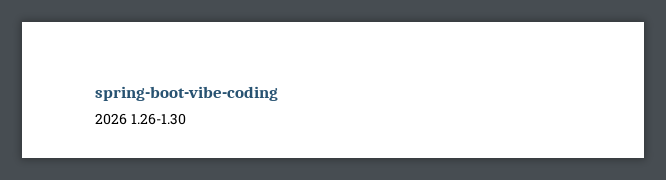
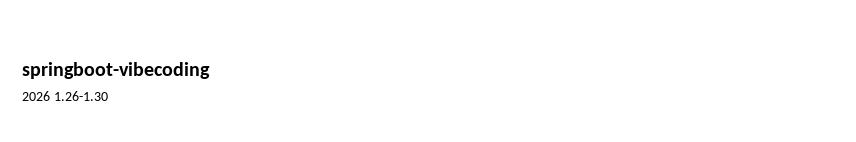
- spring-boot-vibe-coding
+ springboot-vibecoding

